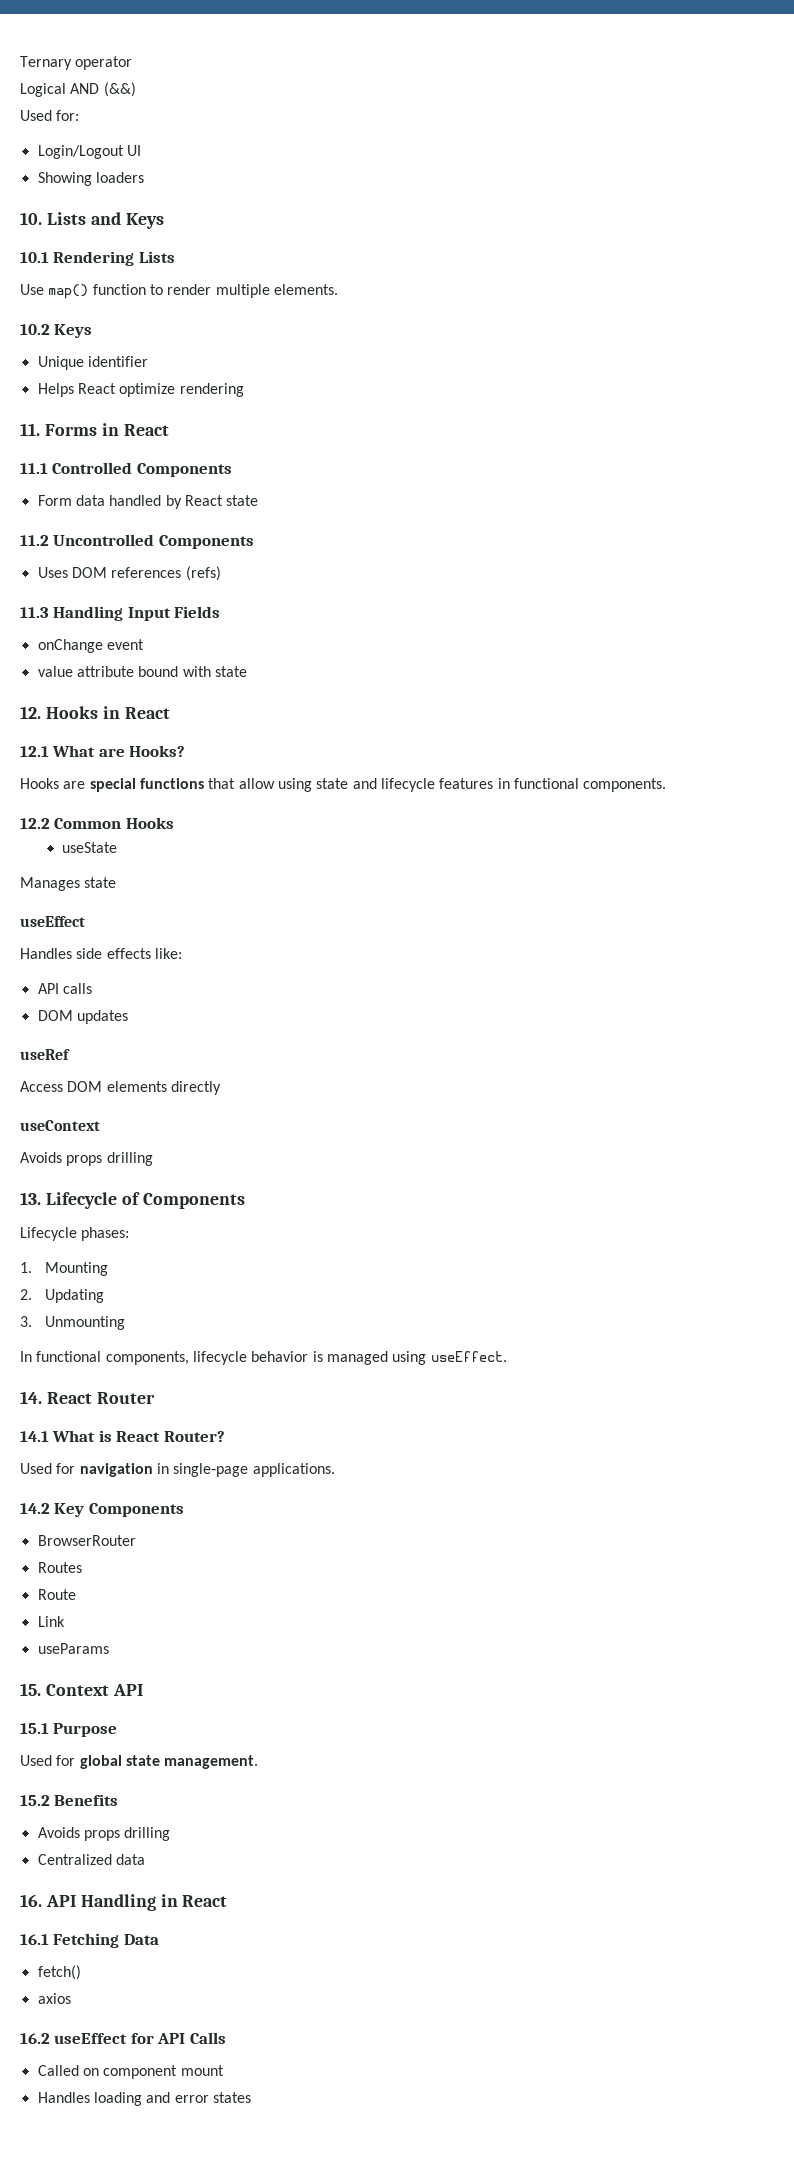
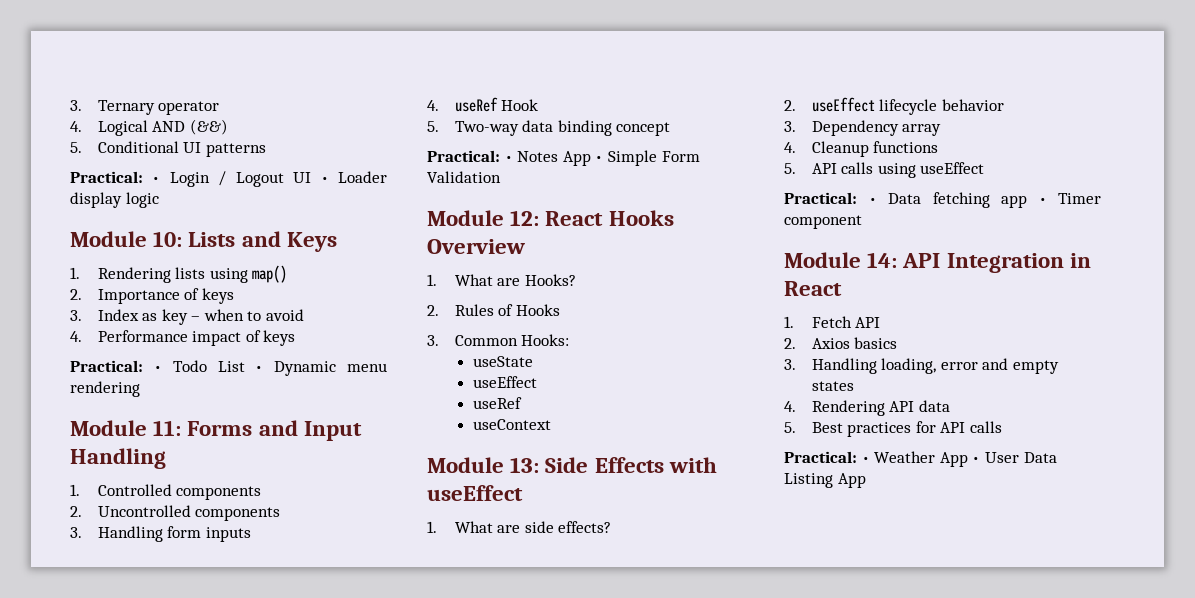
- Ternary operator
+ 3. Ternary operator
- Logical AND (&&)
+ 4. Logical AND (&&)
- Used for:
- Login/Logout UI
- Showing loaders
- 10. Lists and Keys
- 10.1 Rendering Lists
- Use map() function to render multiple elements.
- 10.2 Keys
- Unique identifier
- Helps React optimize rendering
- 11. Forms in React
- 11.1 Controlled Components
- Form data handled by React state
- 11.2 Uncontrolled Components
- Uses DOM references (refs)
- 11.3 Handling Input Fields
- onChange event
- value attribute bound with state
- 12. Hooks in React
- 12.1 What are Hooks?
- Hooks are special functions that allow using state and lifecycle features in functional components.
- 12.2 Common Hooks
+ 5. Conditional UI patterns
+ Practical: • Login / Logout UI • Loader display logic
+ Module 10: Lists and Keys
+ 1. Rendering lists using map()
+ 2. Importance of keys
+ 3. Index as key – when to avoid
+ 4. Performance impact of keys
+ Practical: • Todo List • Dynamic menu rendering
+ Module 11: Forms and Input Handling
+ 1. Controlled components
+ 2. Uncontrolled components
+ 3. Handling form inputs
+ 4. useRef Hook
+ 5. Two-way data binding concept
+ Practical: • Notes App • Simple Form Validation
+ Module 12: React Hooks Overview
+ 1. What are Hooks?
+ 2. Rules of Hooks
+ 3. Common Hooks:
  useState
- Manages state
  useEffect
- Handles side effects like:
- API calls
- DOM updates
  useRef
- Access DOM elements directly
  useContext
- Avoids props drilling
- 13. Lifecycle of Components
- Lifecycle phases:
- 1. Mounting
- 2. Updating
- 3. Unmounting
- In functional components, lifecycle behavior is managed using useEffect.
- 14. React Router
- 14.1 What is React Router?
- Used for navigation in single‑page applications.
- 14.2 Key Components
- BrowserRouter
- Routes
- Route
- Link
- useParams
- 15. Context API
- 15.1 Purpose
- Used for global state management.
- 15.2 Benefits
- Avoids props drilling
- Centralized data
- 16. API Handling in React
- 16.1 Fetching Data
- fetch()
- axios
- 16.2 useEffect for API Calls
- Called on component mount
- Handles loading and error states
+ Module 13: Side Effects with useEffect
+ 1. What are side effects?
+ 2. useEffect lifecycle behavior
+ 3. Dependency array
+ 4. Cleanup functions
+ 5. API calls using useEffect
+ Practical: • Data fetching app • Timer component
+ Module 14: API Integration in React
+ 1. Fetch API
+ 2. Axios basics
+ 3. Handling loading, error and empty states
+ 4. Rendering API data
+ 5. Best practices for API calls
+ Practical: • Weather App • User Data Listing App

